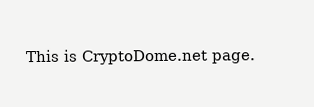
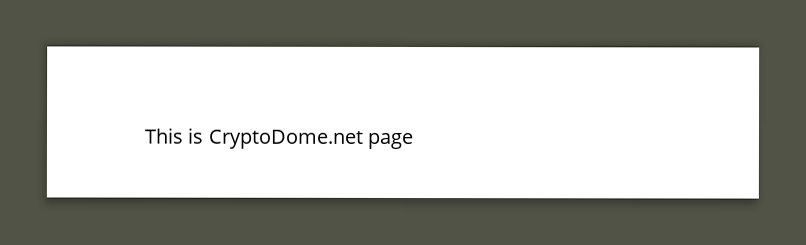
- This is CryptoDome.net page.
+ This is CryptoDome.net page

